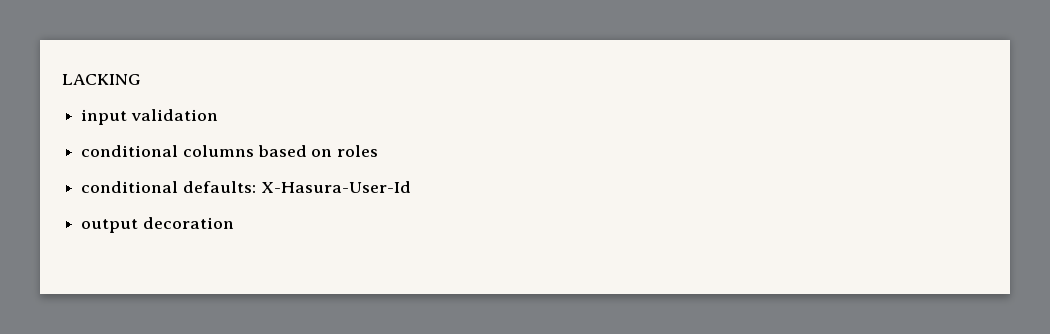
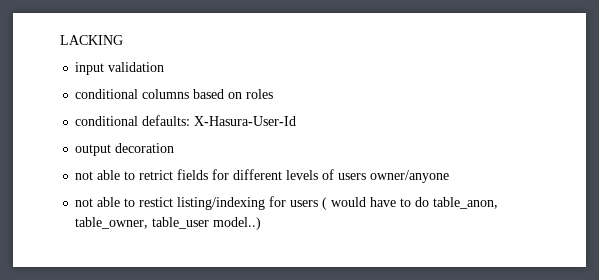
+ not able to retrict fields for different levels of users owner/anyone
+ not able to restict listing/indexing for users ( would have to do table_anon, table_owner, table_user model..)

